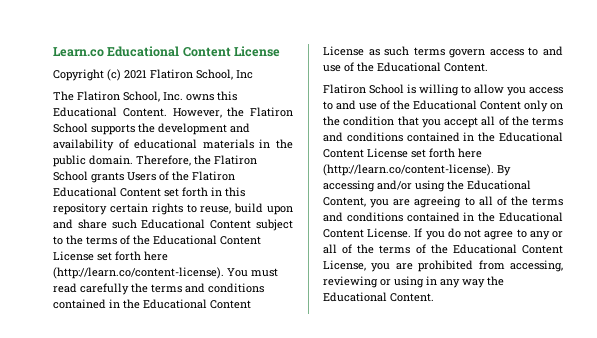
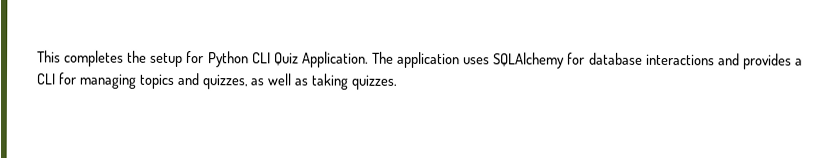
- Learn.co Educational Content License
- Copyright (c) 2021 Flatiron School, Inc
- The Flatiron School, Inc. owns this Educational Content. However, the Flatiron School supports the development and availability of educational materials in the public domain. Therefore, the Flatiron School grants Users of the Flatiron Educational Content set forth in this repository certain rights to reuse, build upon and share such Educational Content subject to the terms of the Educational Content License set forth here (http://learn.co/content-license). You must read carefully the terms and conditions contained in the Educational Content License as such terms govern access to and use of the Educational Content.
- Flatiron School is willing to allow you access to and use of the Educational Content only on the condition that you accept all of the terms and conditions contained in the Educational Content License set forth here (http://learn.co/content-license). By accessing and/or using the Educational Content, you are agreeing to all of the terms and conditions contained in the Educational Content License. If you do not agree to any or all of the terms of the Educational Content License, you are prohibited from accessing, reviewing or using in any way the Educational Content.
+ This completes the setup for Python CLI Quiz Application. The application uses SQLAlchemy for database interactions and provides a CLI for managing topics and quizzes, as well as taking quizzes.

